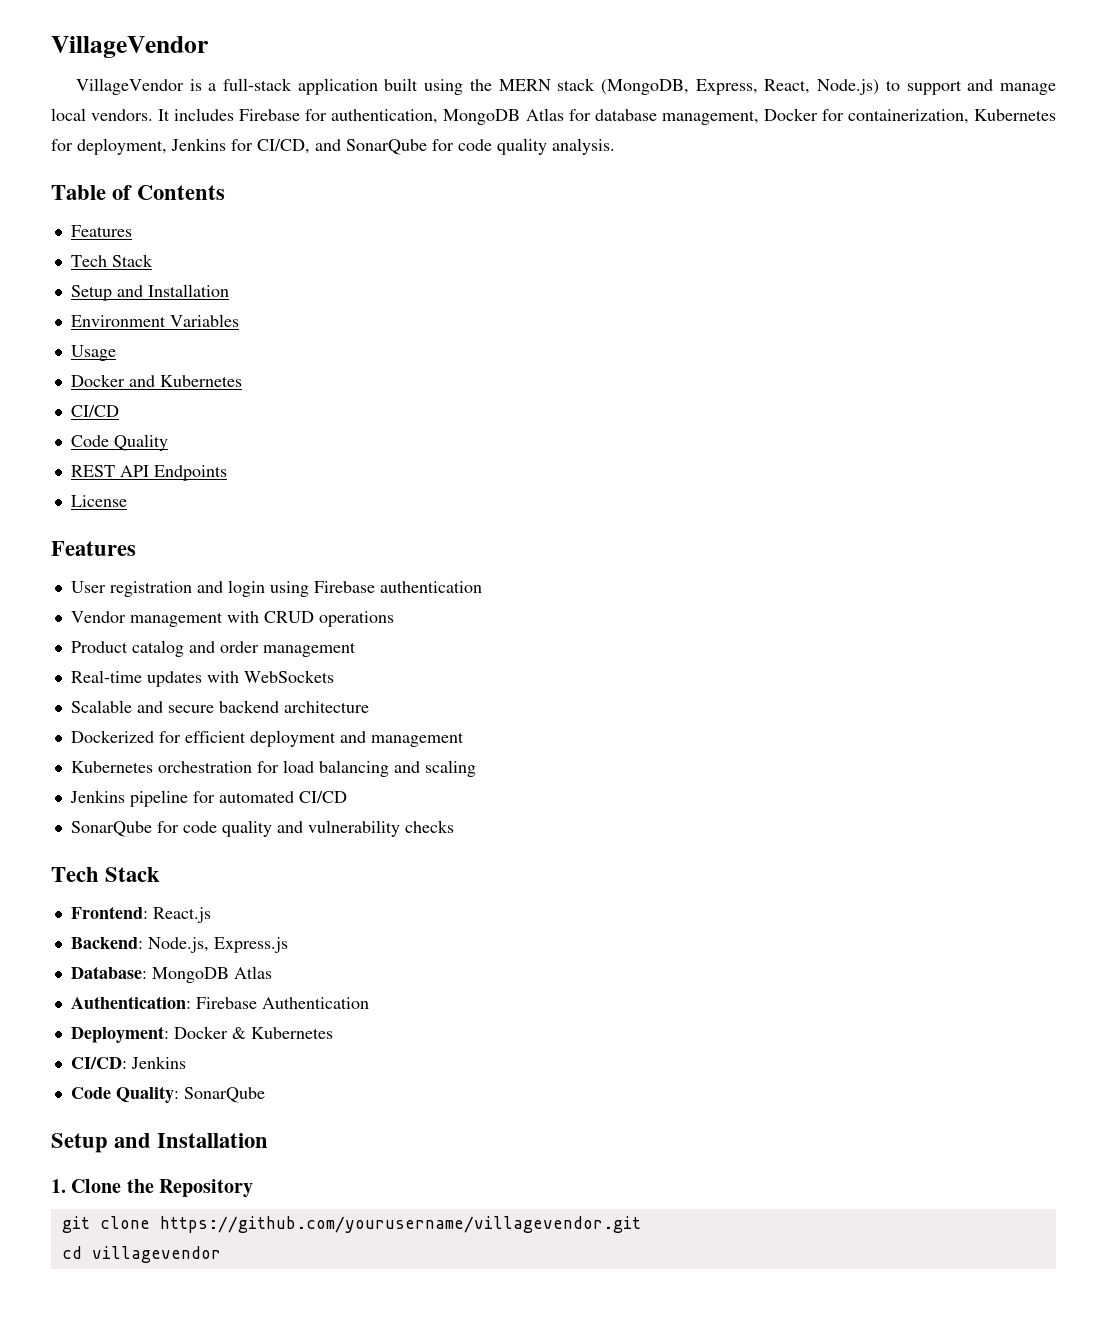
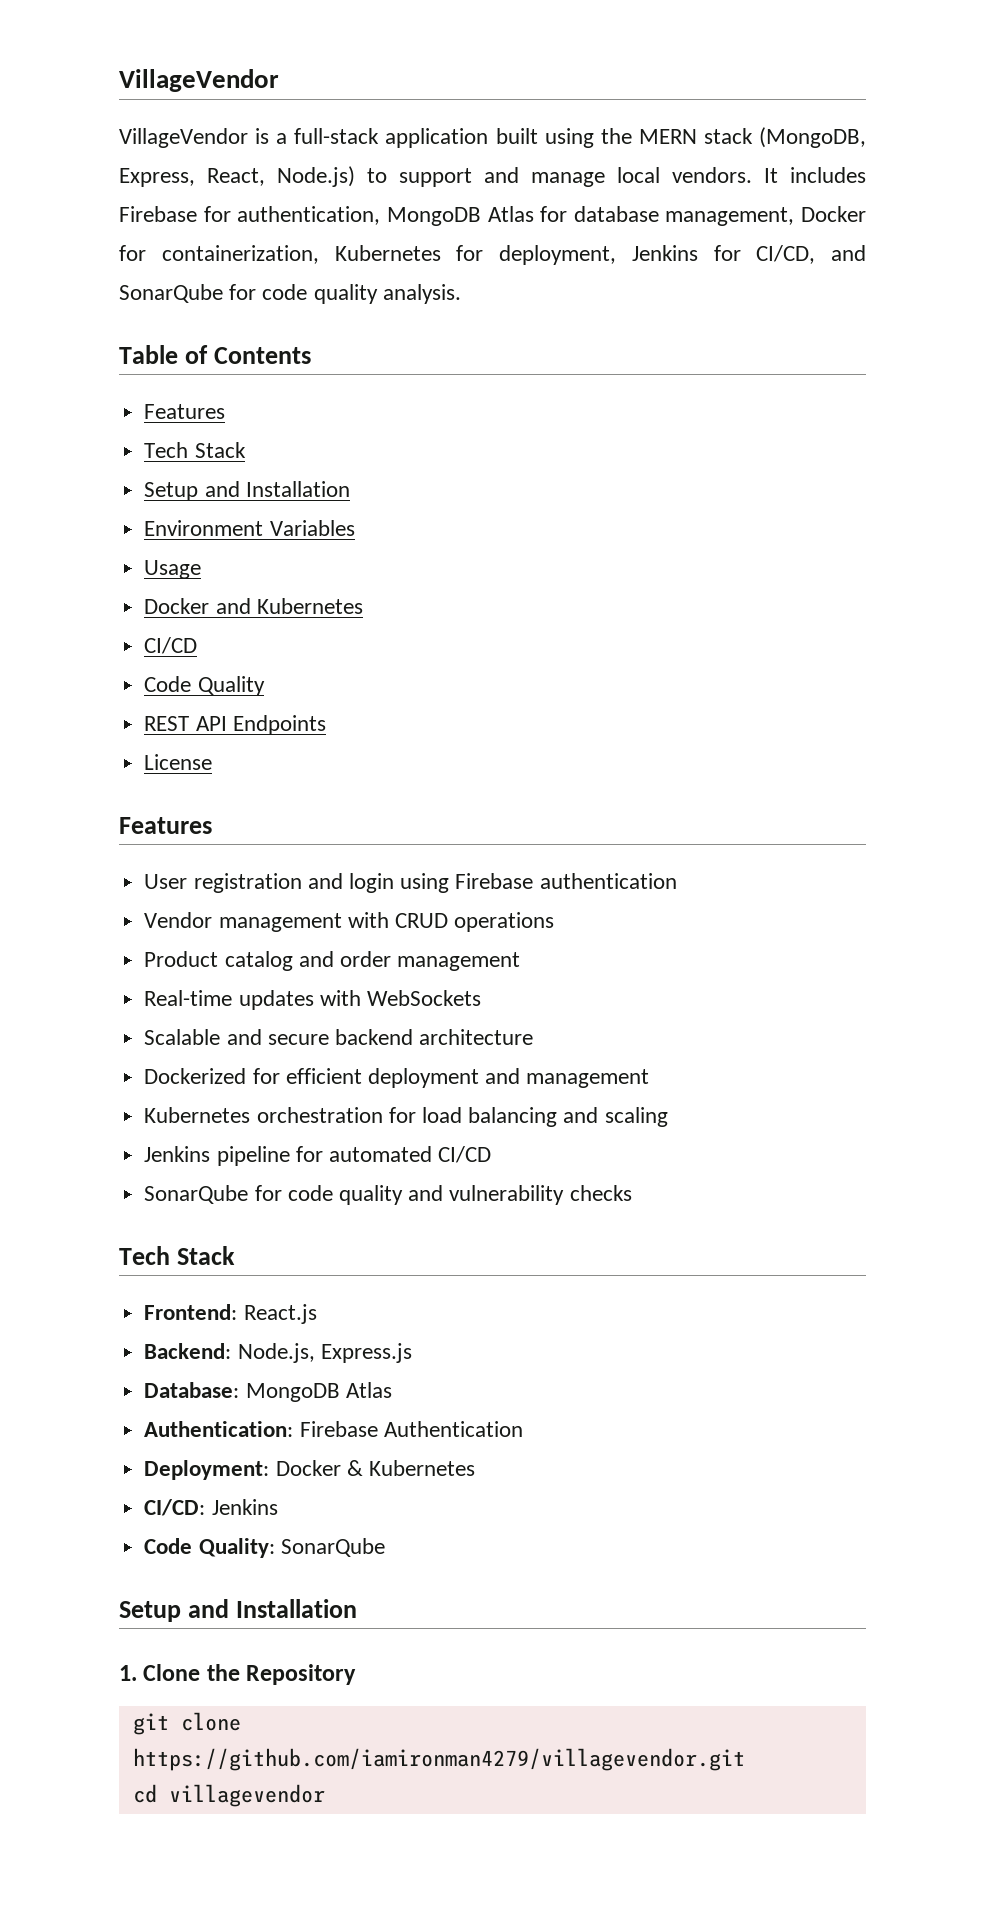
- git clone https://github.com/yourusername/villagevendor.git
+ git clone https://github.com/iamironman4279/villagevendor.git

